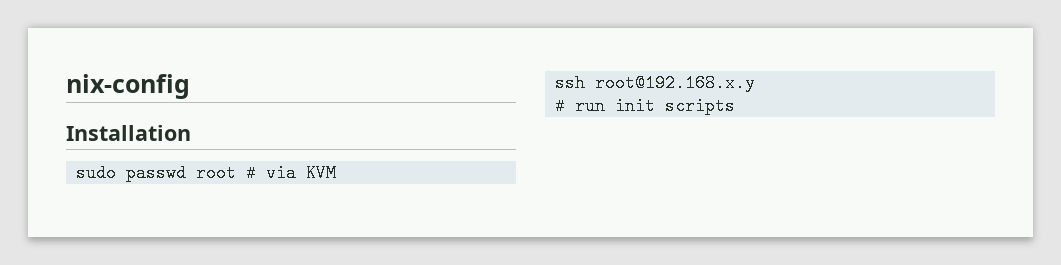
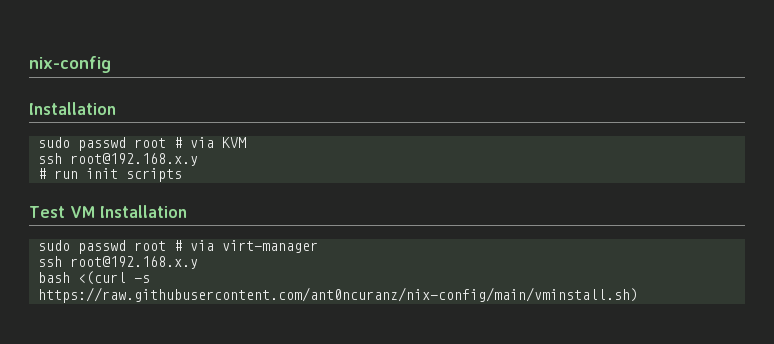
+ Test VM Installation
+ sudo passwd root # via virt-manager
+ ssh root@192.168.x.y
+ bash <(curl -s https://raw.githubusercontent.com/ant0ncuranz/nix-config/main/vminstall.sh)

